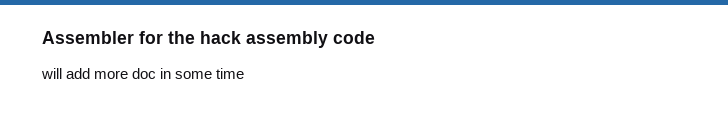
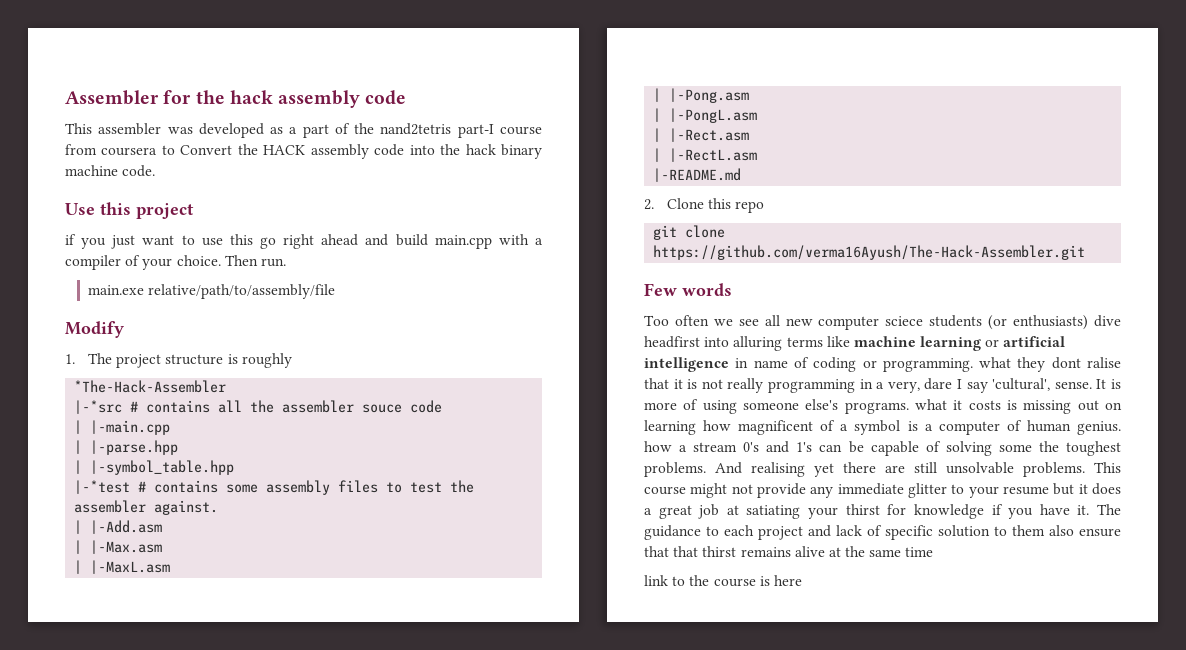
- will add more doc in some time
+ This assembler was developed as a part of the nand2tetris part-I course from coursera to Convert the HACK assembly code into the hack binary machine code.
+ Use this project
+ if you just want to use this go right ahead and build main.cpp with a compiler of your choice. Then run.
+ main.exe relative/path/to/assembly/file
+ Modify
+ 1. The project structure is roughly
+ *The-Hack-Assembler
+ |-*src # contains all the assembler souce code
+ | |-main.cpp
+ | |-parse.hpp
+ | |-symbol_table.hpp
+ |-*test # contains some assembly files to test the assembler against.
+ | |-Add.asm
+ | |-Max.asm
+ | |-MaxL.asm
+ | |-Pong.asm
+ | |-PongL.asm
+ | |-Rect.asm
+ | |-RectL.asm
+ |-README.md
+ 2. Clone this repo
+ git clone https://github.com/verma16Ayush/The-Hack-Assembler.git
+ Few words
+ Too often we see all new computer sciece students (or enthusiasts) dive headfirst into alluring terms like machine learning or artificial intelligence in name of coding or programming. what they dont ralise that it is not really programming in a very, dare I say 'cultural', sense. It is more of using someone else's programs. what it costs is missing out on learning how magnificent of a symbol is a computer of human genius. how a stream 0's and 1's can be capable of solving some the toughest problems. And realising yet there are still unsolvable problems. This course might not provide any immediate glitter to your resume but it does a great job at satiating your thirst for knowledge if you have it. The guidance to each project and lack of specific solution to them also ensure that that thirst remains alive at the same time
+ link to the course is here

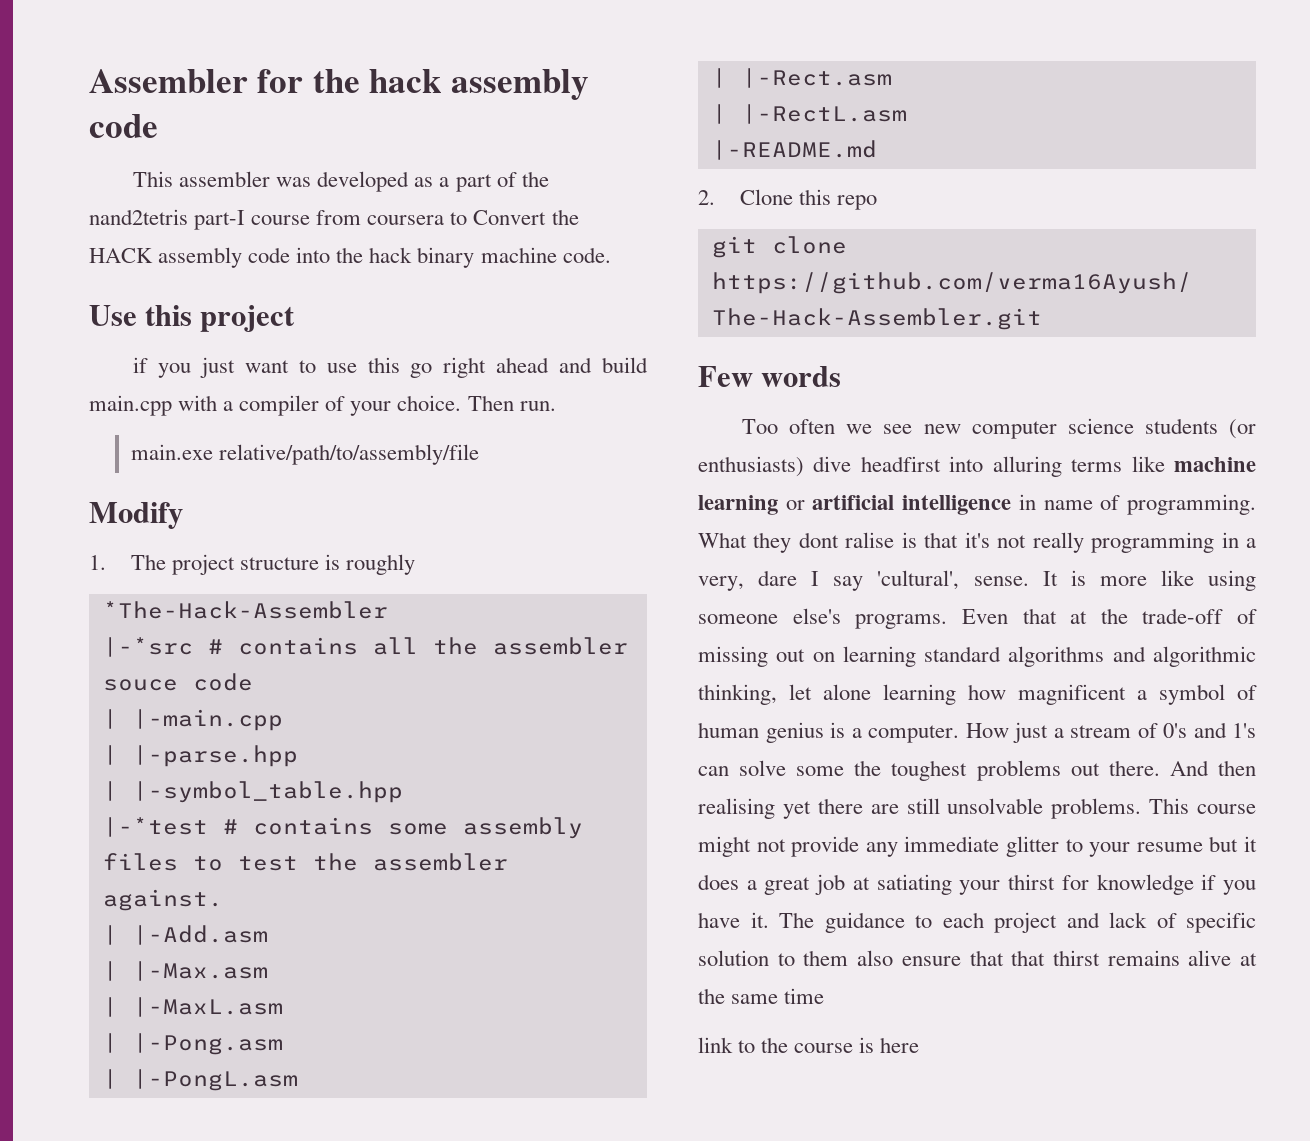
- Too often we see all new computer sciece students (or enthusiasts) dive headfirst into alluring terms like machine learning or artificial intelligence in name of coding or programming. what they dont ralise that it is not really programming in a very, dare I say 'cultural', sense.
+ Too often we see new computer science students (or enthusiasts) dive headfirst into alluring terms like machine learning or artificial intelligence in name of programming. What they dont ralise is that it's not really programming in a very, dare I say 'cultural', sense.
- It is more of using someone else's programs. what it costs is missing out on learning how magnificent of a symbol is a computer of human genius. how a stream 0's and 1's can be capable of solving some the toughest problems. And realising yet there are still unsolvable problems.
+ It is more like using someone else's programs. Even that at the trade-off of missing out on learning standard algorithms and algorithmic thinking, let alone learning how magnificent a symbol of human genius is a computer. How just a stream of 0's and 1's can solve some the toughest problems out there. And then realising yet there are still unsolvable problems.

